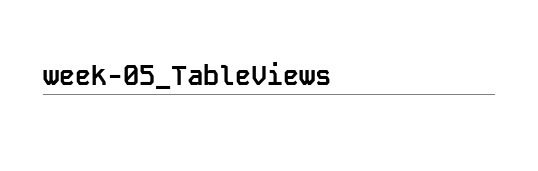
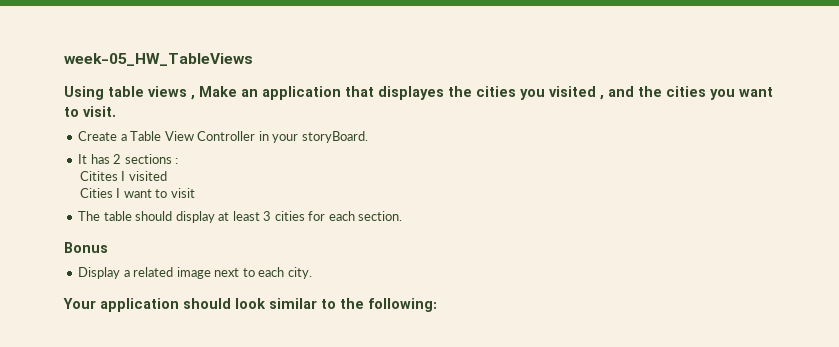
- week-05_TableViews
+ week-05_HW_TableViews
+ Using table views , Make an application that displayes the cities you visited , and the cities you want to visit.
+ Create a Table View Controller in your storyBoard.
+ It has 2 sections :
+ Citites I visited
+ Cities I want to visit
+ The table should display at least 3 cities for each section.
+ Bonus
+ Display a related image next to each city.
+ Your application should look similar to the following:

